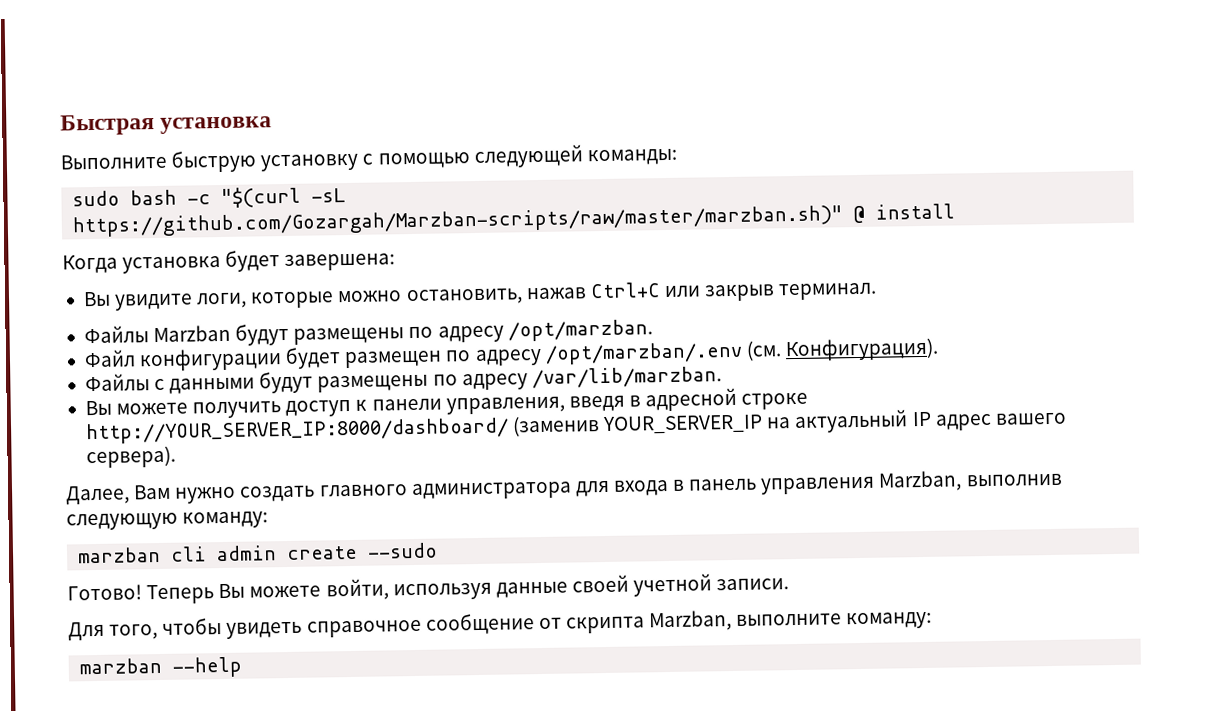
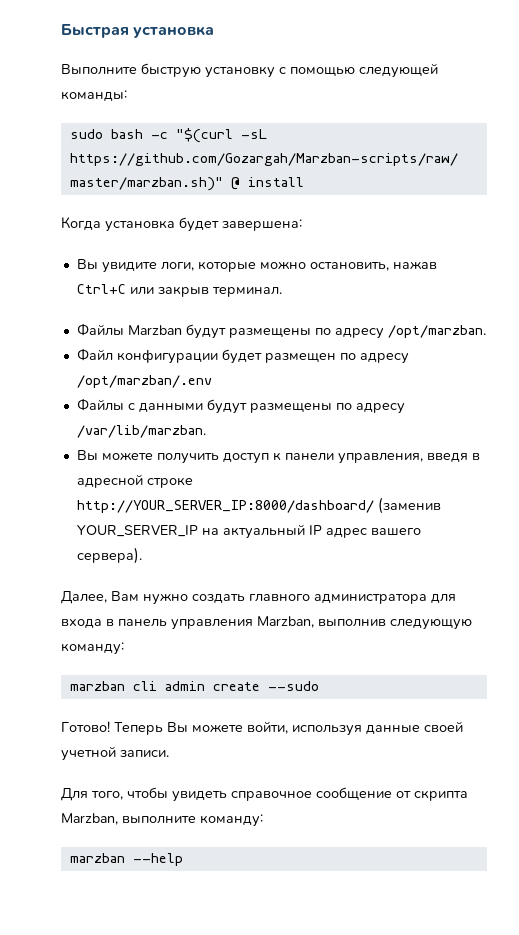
- Файл конфигурации будет размещен по адресу /opt/marzban/.env (см. Конфигурация).
+ Файл конфигурации будет размещен по адресу /opt/marzban/.env

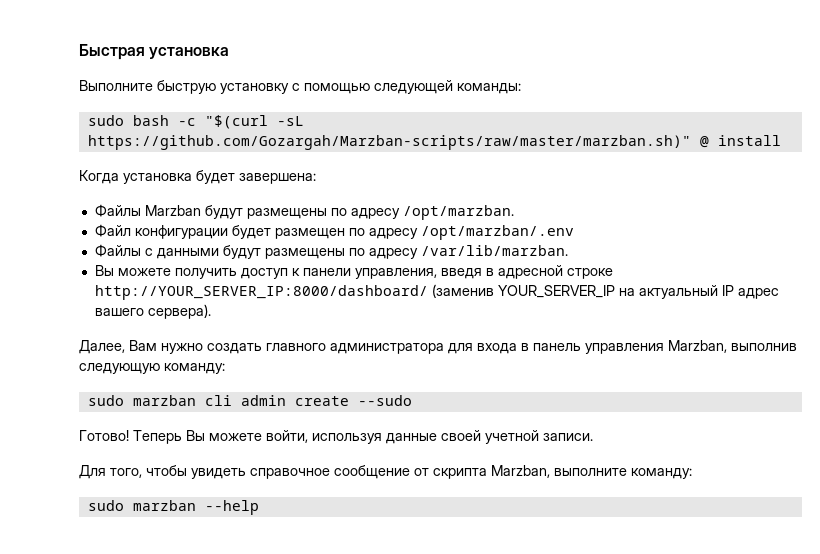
- Вы увидите логи, которые можно остановить, нажав Ctrl+C или закрыв терминал.
- marzban cli admin create --sudo
+ sudo marzban cli admin create --sudo
- marzban --help
+ sudo marzban --help

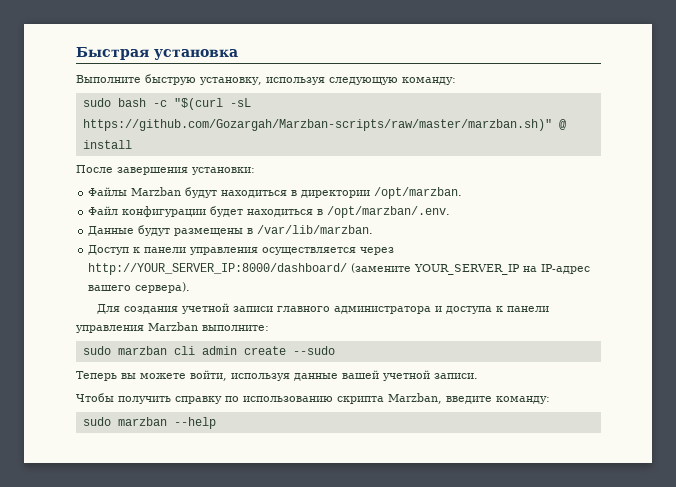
- Выполните быструю установку с помощью следующей команды:
+ Выполните быструю установку, используя следующую команду:
- Когда установка будет завершена:
+ После завершения установки:
- Файлы Marzban будут размещены по адресу /opt/marzban.
+ Файлы Marzban будут находиться в директории /opt/marzban.
- Файл конфигурации будет размещен по адресу /opt/marzban/.env
- Файлы с данными будут размещены по адресу /var/lib/marzban.
- Вы можете получить доступ к панели управления, введя в адресной строке http://YOUR_SERVER_IP:8000/dashboard/ (заменив YOUR_SERVER_IP на актуальный IP адрес вашего сервера).
- Далее, Вам нужно создать главного администратора для входа в панель управления Marzban, выполнив следующую команду:
+ Файл конфигурации будет находиться в /opt/marzban/.env.
+ Данные будут размещены в /var/lib/marzban.
+ Доступ к панели управления осуществляется через http://YOUR_SERVER_IP:8000/dashboard/ (замените YOUR_SERVER_IP на IP-адрес вашего сервера).
+ Для создания учетной записи главного администратора и доступа к панели управления Marzban выполните:
- Готово! Теперь Вы можете войти, используя данные своей учетной записи.
+ Теперь вы можете войти, используя данные вашей учетной записи.
- Для того, чтобы увидеть справочное сообщение от скрипта Marzban, выполните команду:
+ Чтобы получить справку по использованию скрипта Marzban, введите команду:

